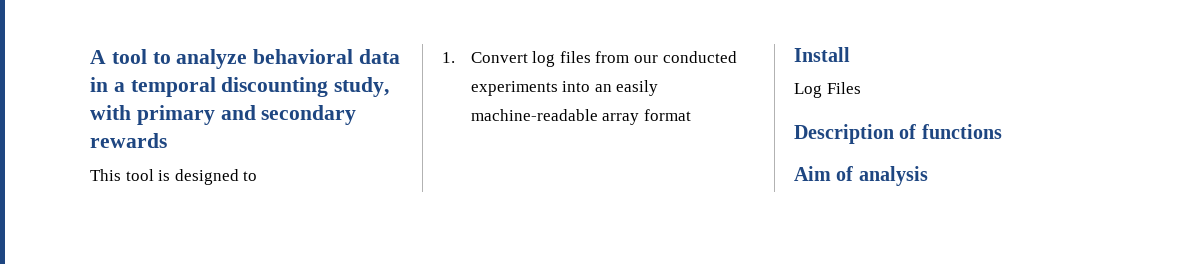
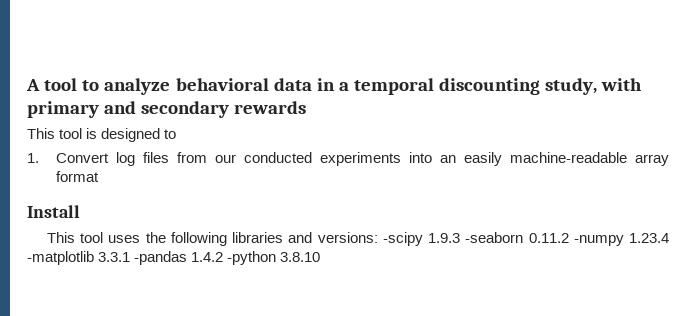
- Log Files
- Description of functions
- Aim of analysis
+ This tool uses the following libraries and versions: -scipy 1.9.3 -seaborn 0.11.2 -numpy 1.23.4 -matplotlib 3.3.1 -pandas 1.4.2 -python 3.8.10

